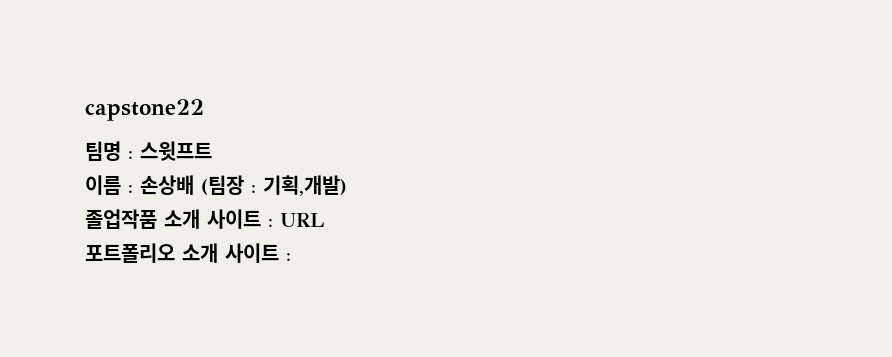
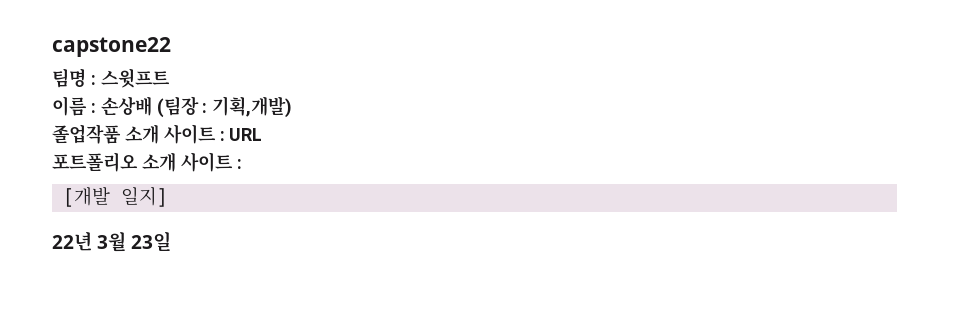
+ [개발 일지]
+ 22년 3월 23일

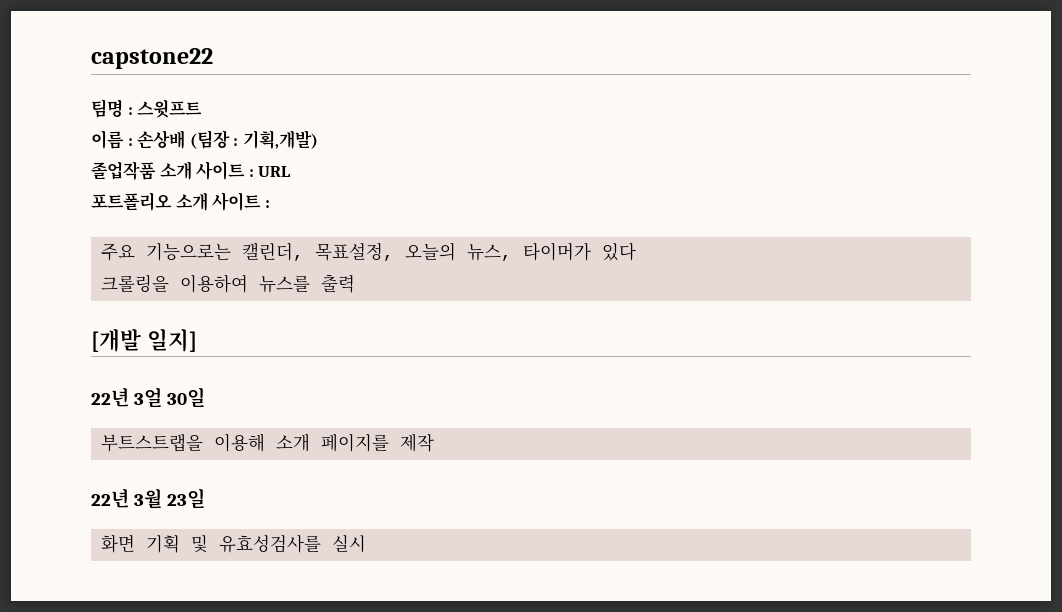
+ 주요 기능으로는 캘린더, 목표설정, 오늘의 뉴스, 타이머가 있다
+ 크롤링을 이용하여 뉴스를 출력
  [개발 일지]
+ 22년 3얼 30일
+ 부트스트랩을 이용해 소개 페이지를 제작
  22년 3월 23일
+ 화면 기획 및 유효성검사를 실시

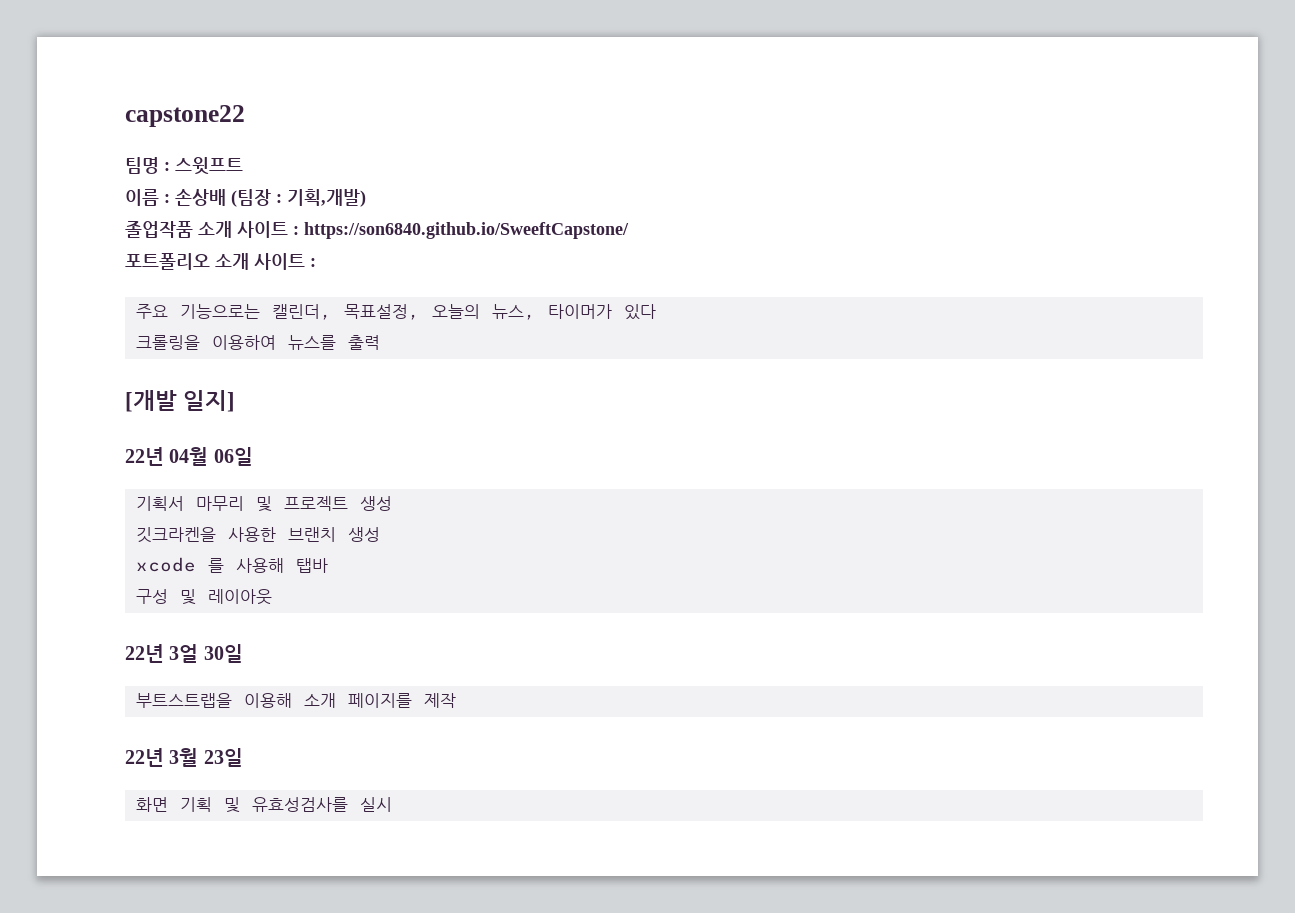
- 졸업작품 소개 사이트 : URL
+ 졸업작품 소개 사이트 : https://son6840.github.io/SweeftCapstone/
+ 22년 04월 06일
+ 기획서 마무리 및 프로젝트 생성
+ 깃크라켄을 사용한 브랜치 생성
+ xcode 를 사용해 탭바
+ 구성 및 레이아웃

